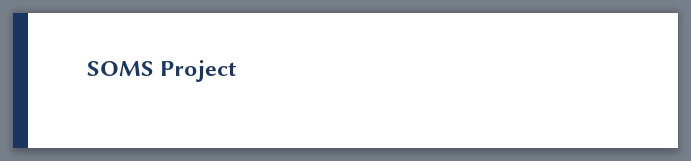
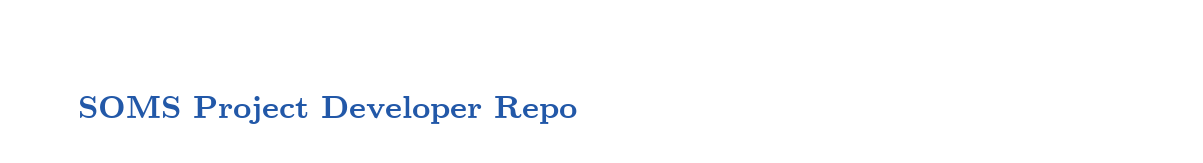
- SOMS Project
+ SOMS Project Developer Repo

